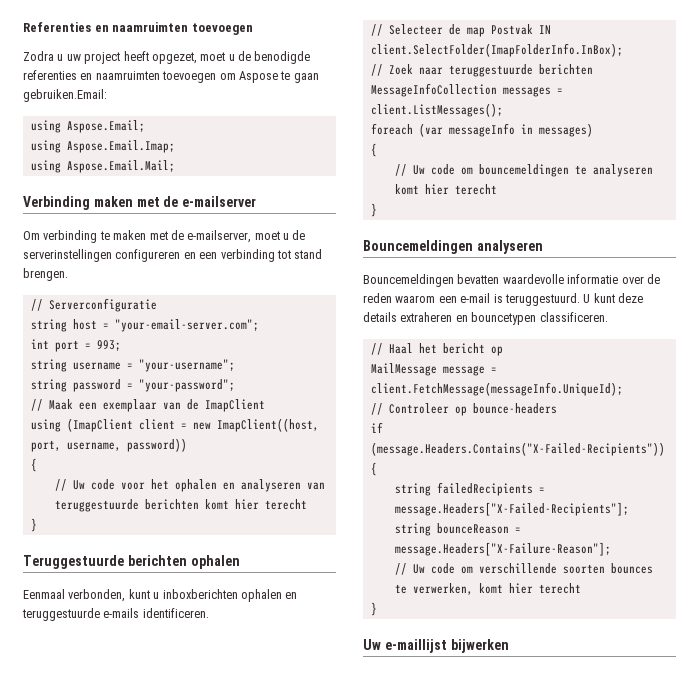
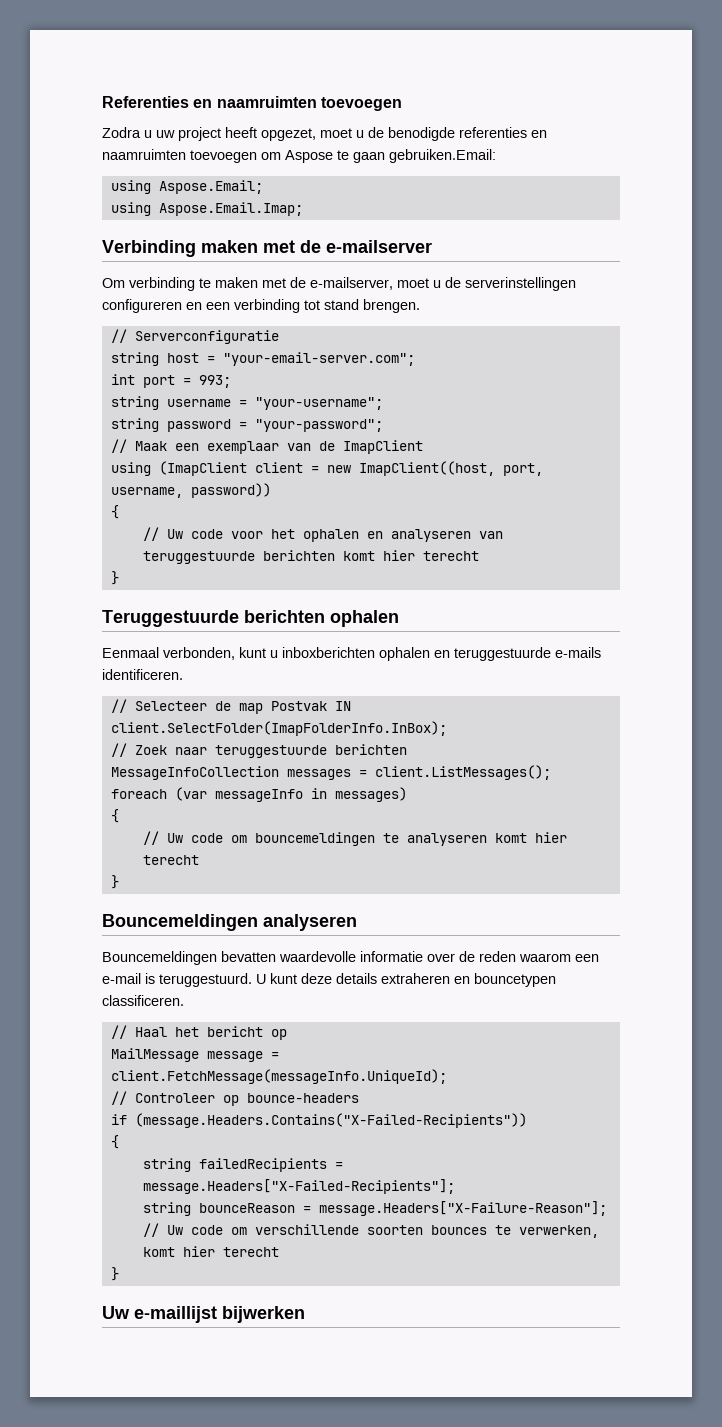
- using Aspose.Email.Mail;

